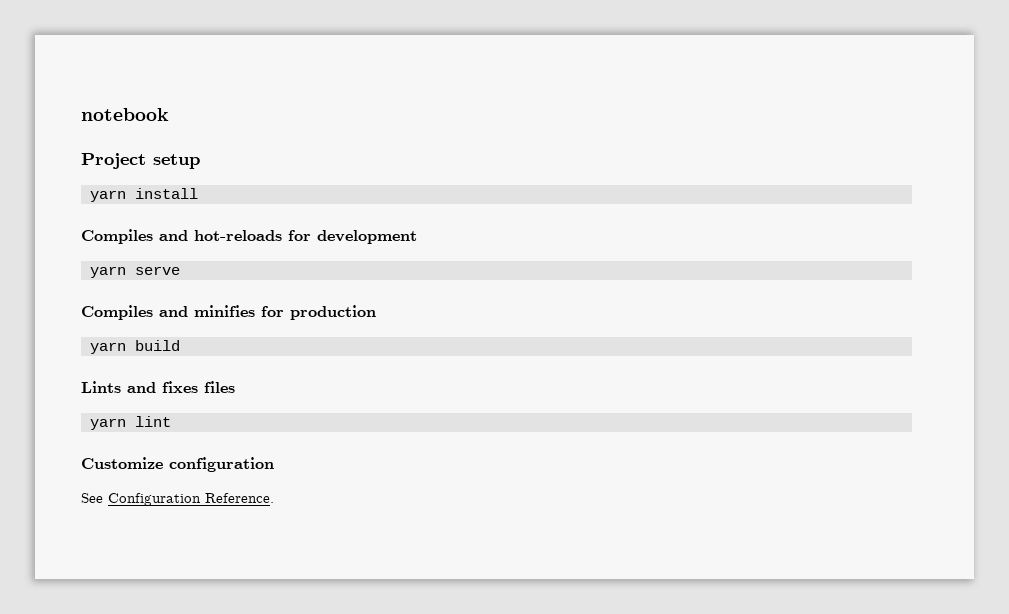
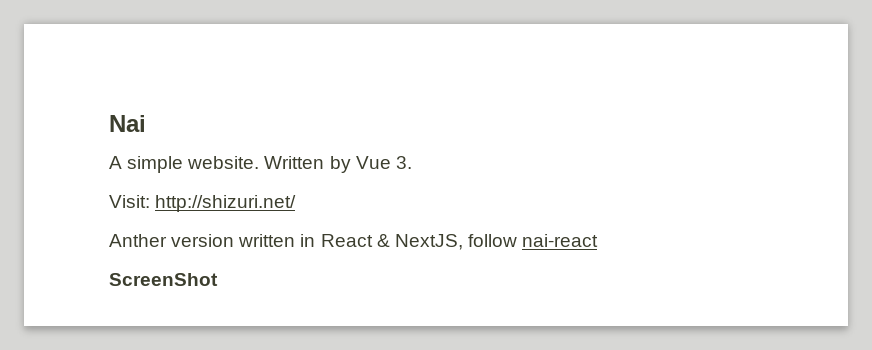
- notebook
- Project setup
- yarn install
- Compiles and hot-reloads for development
- yarn serve
- Compiles and minifies for production
- yarn build
- Lints and fixes files
- yarn lint
- Customize configuration
- See Configuration Reference.
+ Nai
+ A simple website. Written by Vue 3.
+ Visit: http://shizuri.net/
+ Anther version written in React & NextJS, follow nai-react
+ ScreenShot

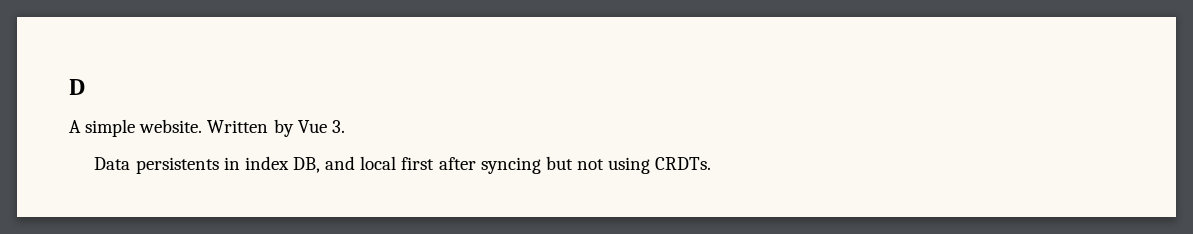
- Nai
+ D
- Visit: http://shizuri.net/
- Anther version written in React & NextJS, follow nai-react
- ScreenShot
+ Data persistents in index DB, and local first after syncing but not using CRDTs.

